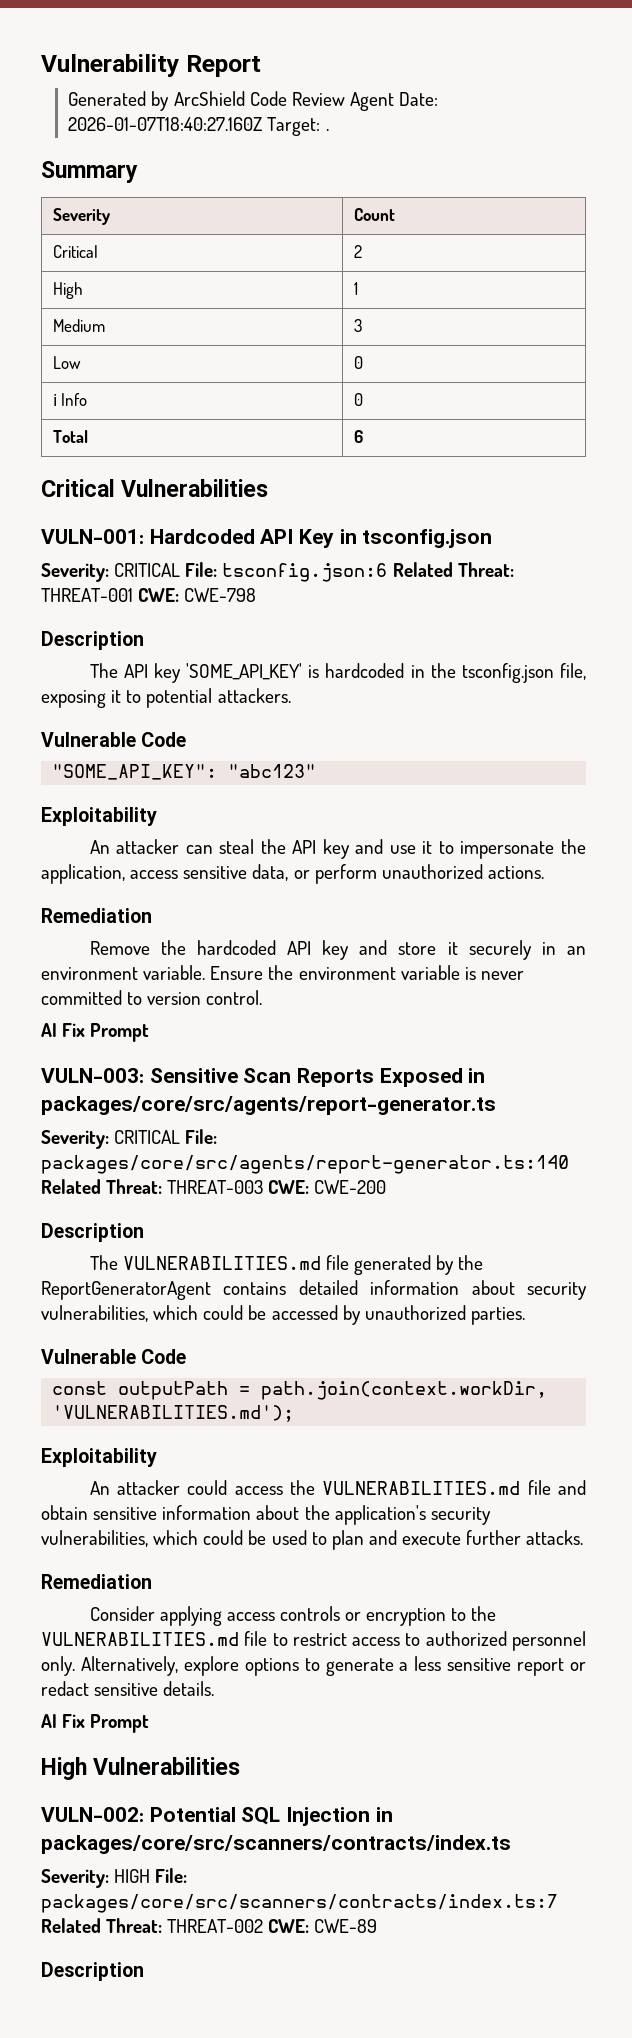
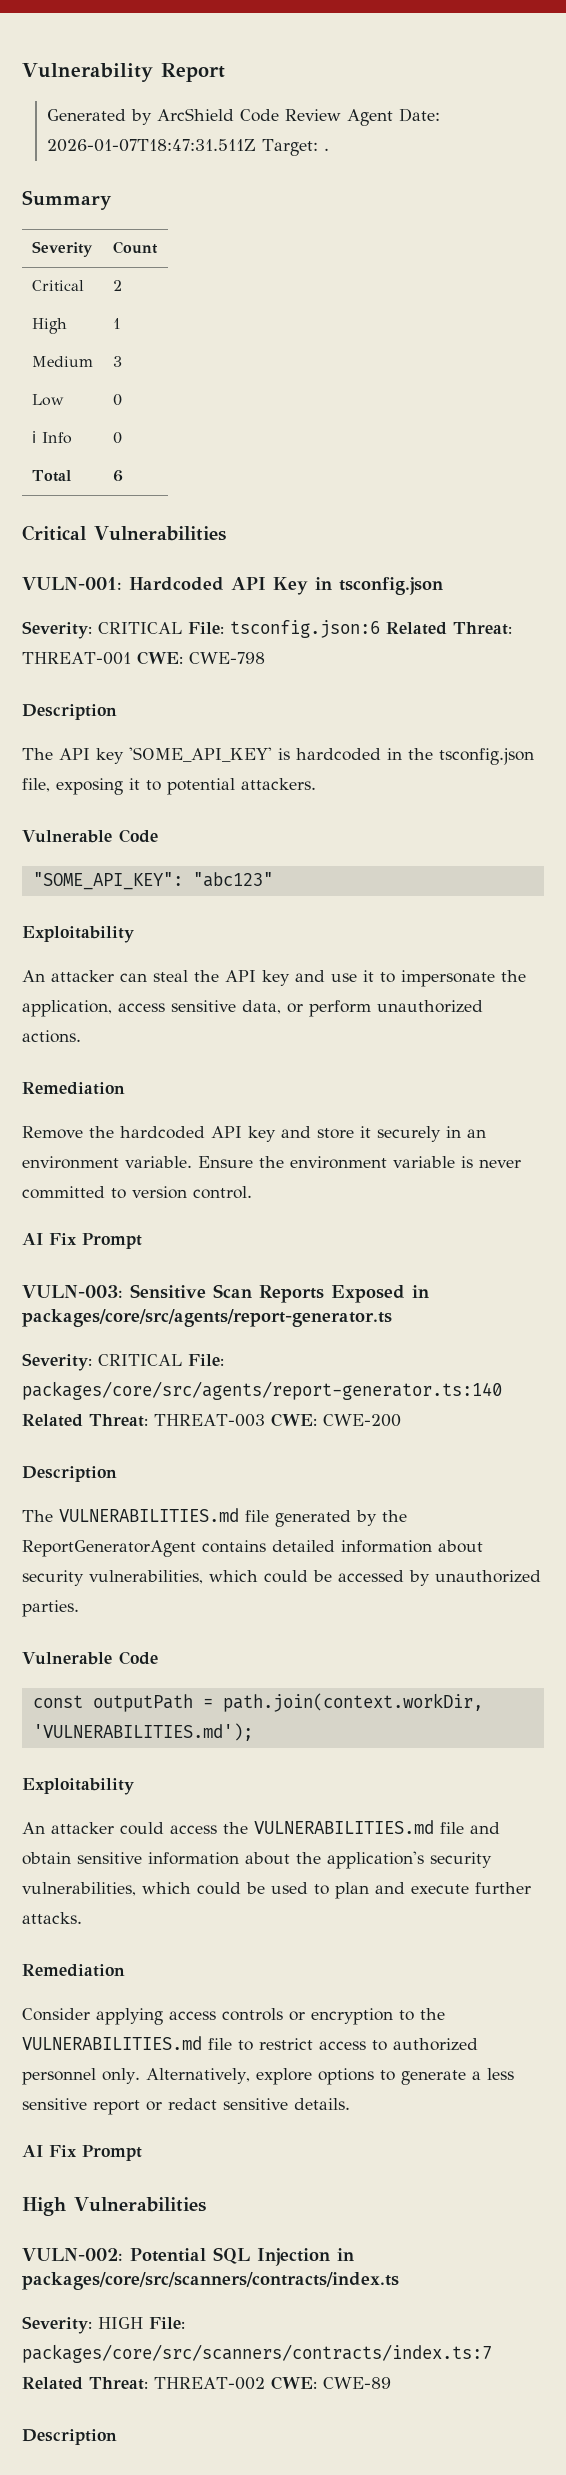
- Generated by ArcShield Code Review Agent Date: 2026-01-07T18:40:27.160Z Target: .
+ Generated by ArcShield Code Review Agent Date: 2026-01-07T18:47:31.511Z Target: .

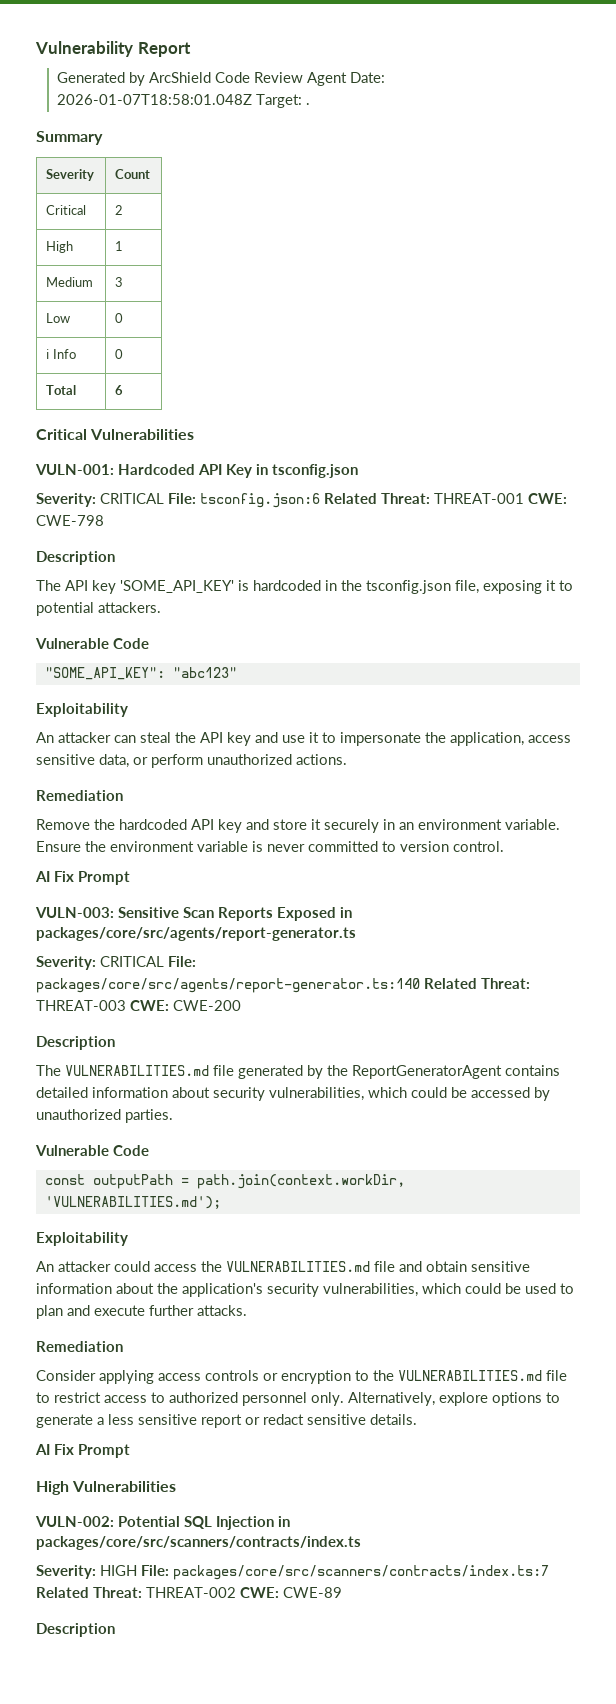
- Generated by ArcShield Code Review Agent Date: 2026-01-07T18:47:31.511Z Target: .
+ Generated by ArcShield Code Review Agent Date: 2026-01-07T18:58:01.048Z Target: .

